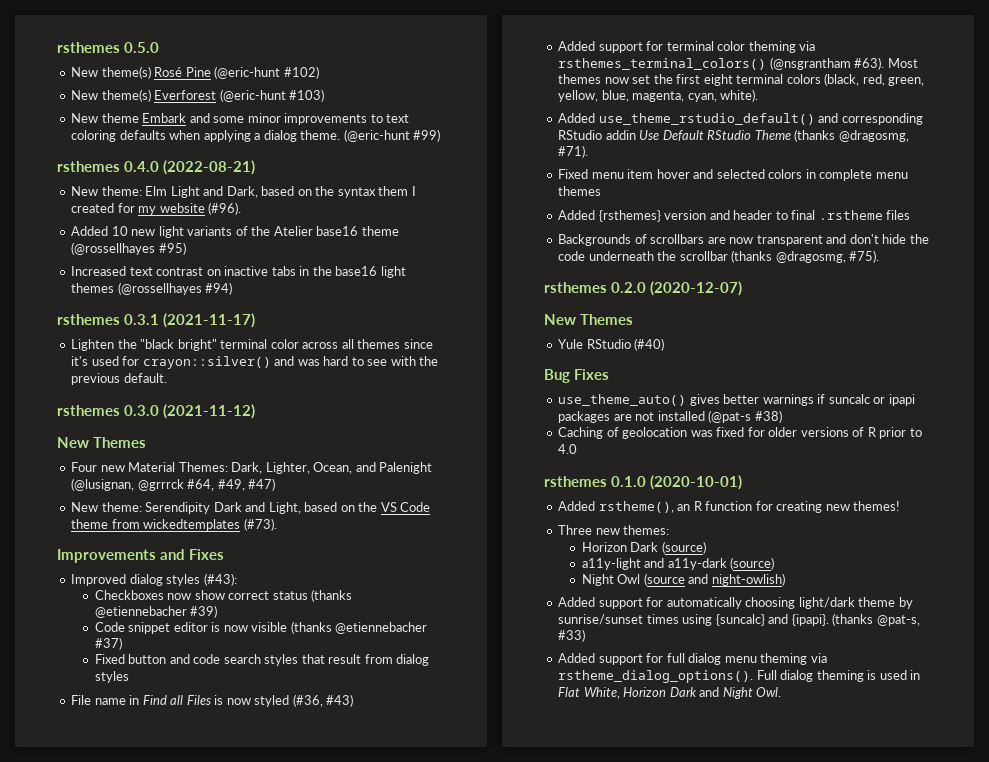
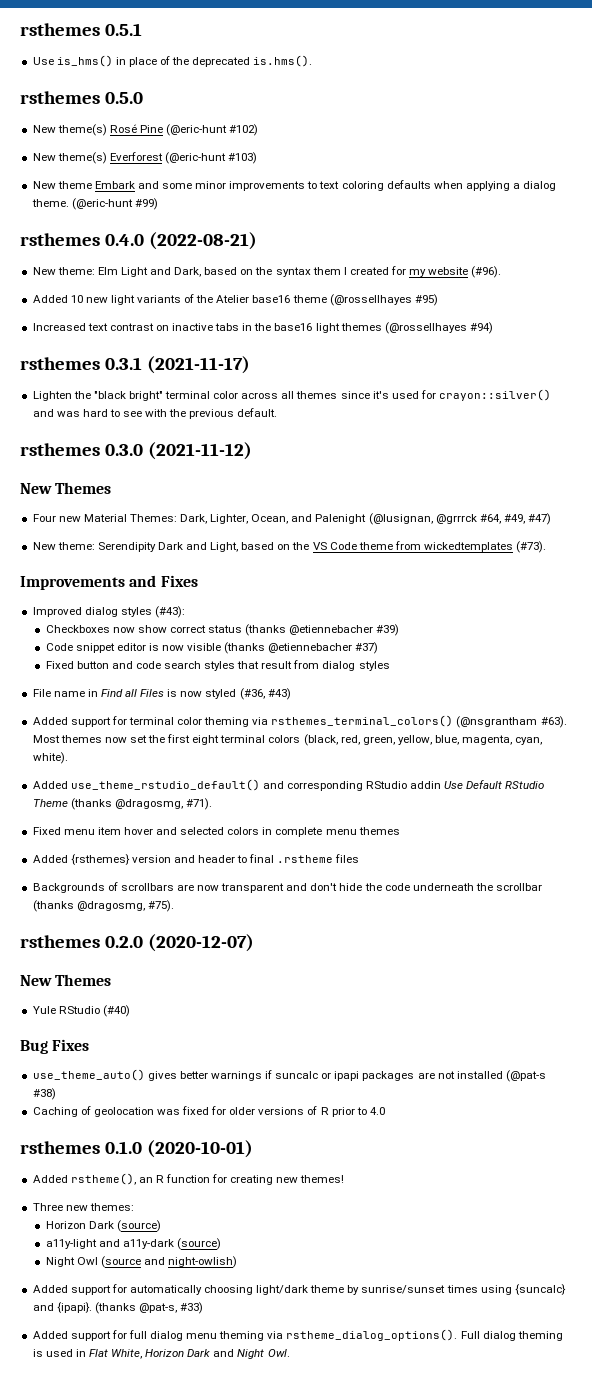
+ rsthemes 0.5.1
+ Use is_hms() in place of the deprecated is.hms().

